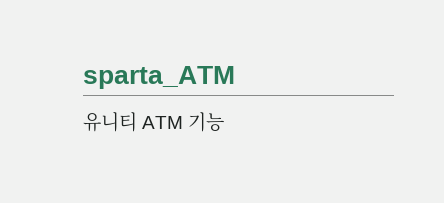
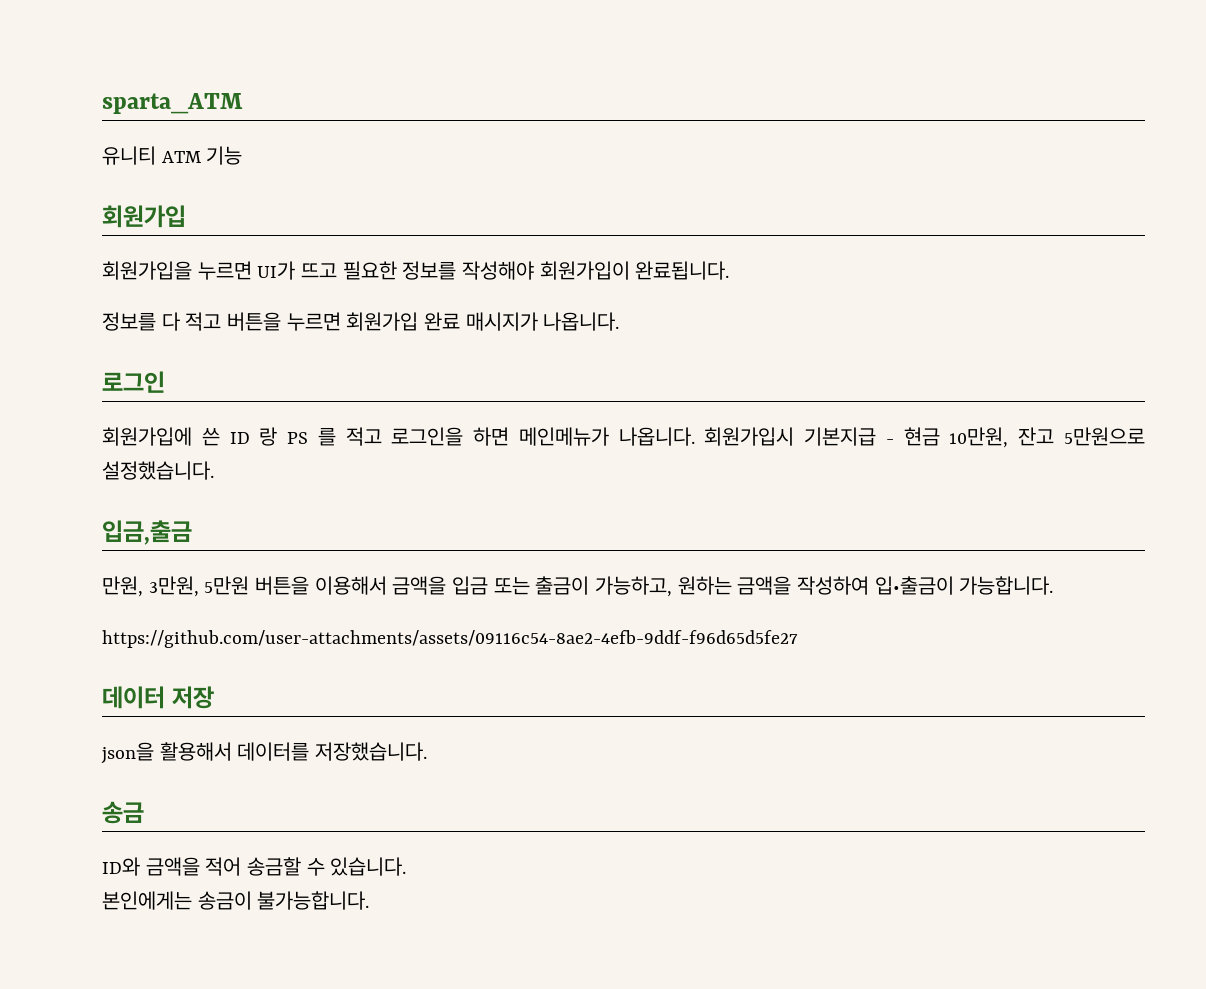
  유니티 ATM 기능
+ 회원가입
+ 회원가입을 누르면 UI가 뜨고 필요한 정보를 작성해야 회원가입이 완료됩니다.
+ 정보를 다 적고 버튼을 누르면 회원가입 완료 매시지가 나옵니다.
+ 로그인
+ 회원가입에 쓴 ID 랑 PS 를 적고 로그인을 하면 메인메뉴가 나옵니다. 회원가입시 기본지급 - 현금 10만원, 잔고 5만원으로 설정했습니다.
+ 입금,출금
+ 만원, 3만원, 5만원 버튼을 이용해서 금액을 입금 또는 출금이 가능하고, 원하는 금액을 작성하여 입•출금이 가능합니다.
+ https://github.com/user-attachments/assets/09116c54-8ae2-4efb-9ddf-f96d65d5fe27
+ 데이터 저장
+ json을 활용해서 데이터를 저장했습니다.
+ 송금
+ ID와 금액을 적어 송금할 수 있습니다.
+ 본인에게는 송금이 불가능합니다.

